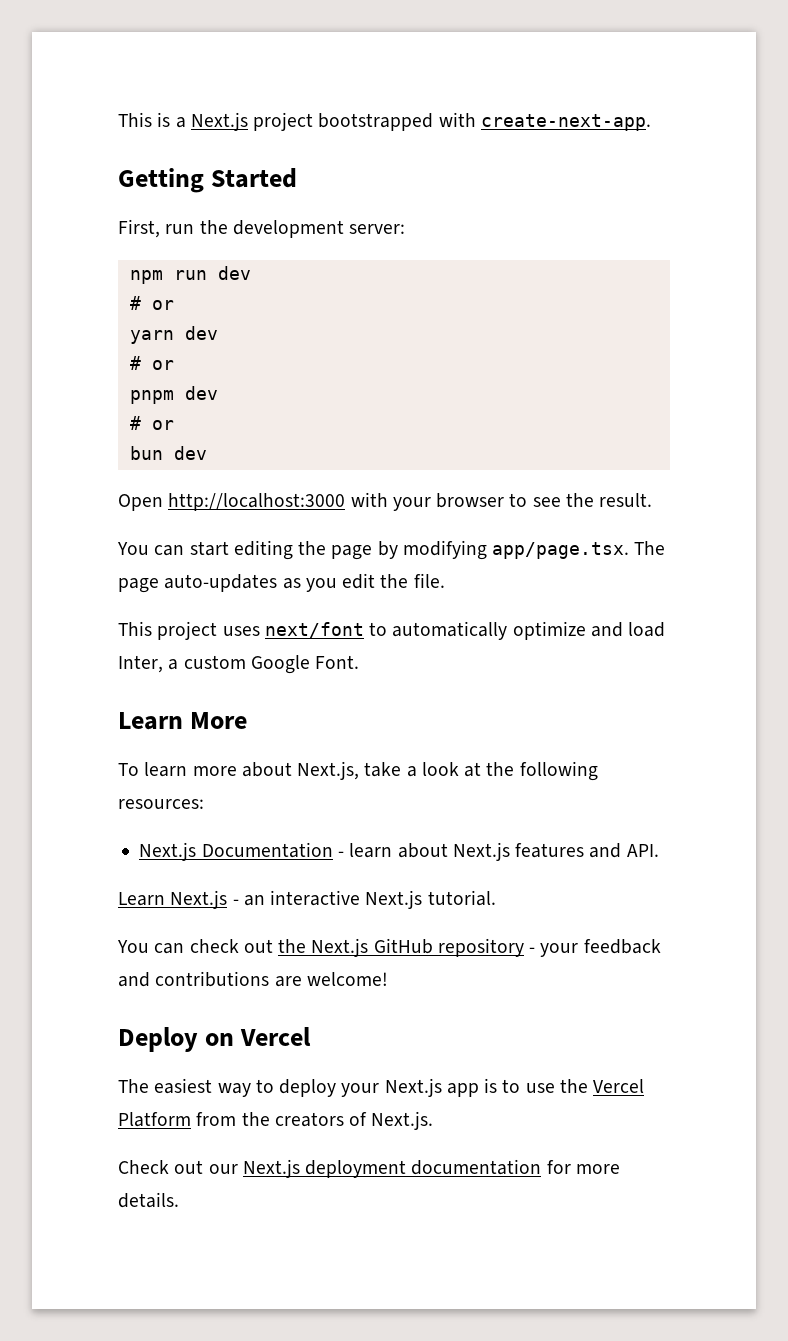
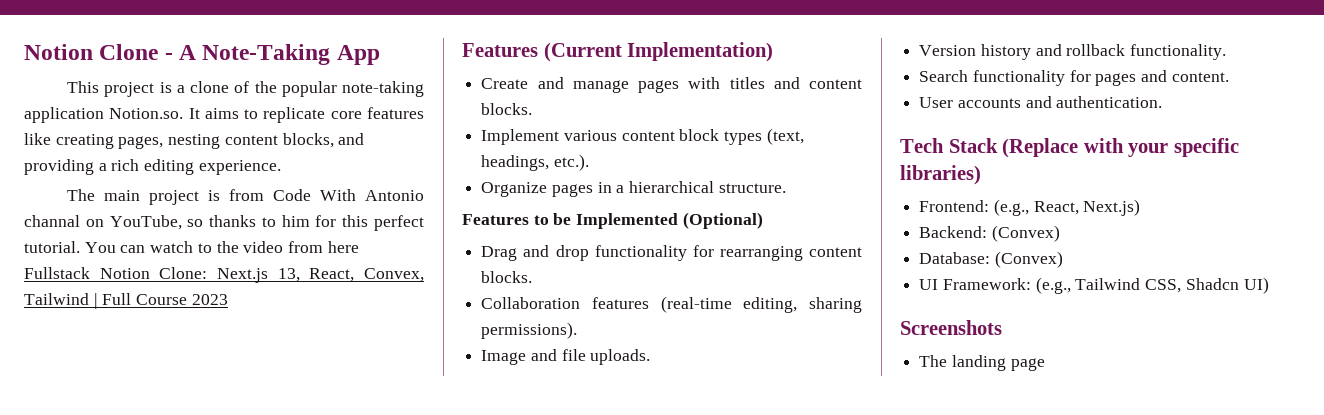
- This is a Next.js project bootstrapped with create-next-app.
- Getting Started
- First, run the development server:
- npm run dev
- # or
- yarn dev
- # or
- pnpm dev
- # or
- bun dev
- Open http://localhost:3000 with your browser to see the result.
- You can start editing the page by modifying app/page.tsx. The page auto-updates as you edit the file.
- This project uses next/font to automatically optimize and load Inter, a custom Google Font.
- Learn More
- To learn more about Next.js, take a look at the following resources:
- Next.js Documentation - learn about Next.js features and API.
- Learn Next.js - an interactive Next.js tutorial.
- You can check out the Next.js GitHub repository - your feedback and contributions are welcome!
- Deploy on Vercel
- The easiest way to deploy your Next.js app is to use the Vercel Platform from the creators of Next.js.
- Check out our Next.js deployment documentation for more details.
+ Notion Clone - A Note-Taking App
+ This project is a clone of the popular note-taking application Notion.so. It aims to replicate core features like creating pages, nesting content blocks, and providing a rich editing experience.
+ The main project is from Code With Antonio channal on YouTube, so thanks to him for this perfect tutorial. You can watch to the video from here Fullstack Notion Clone: Next.js 13, React, Convex, Tailwind | Full Course 2023
+ Features (Current Implementation)
+ Create and manage pages with titles and content blocks.
+ Implement various content block types (text, headings, etc.).
+ Organize pages in a hierarchical structure.
+ Features to be Implemented (Optional)
+ Drag and drop functionality for rearranging content blocks.
+ Collaboration features (real-time editing, sharing permissions).
+ Image and file uploads.
+ Version history and rollback functionality.
+ Search functionality for pages and content.
+ User accounts and authentication.
+ Tech Stack (Replace with your specific libraries)
+ Frontend: (e.g., React, Next.js)
+ Backend: (Convex)
+ Database: (Convex)
+ UI Framework: (e.g., Tailwind CSS, Shadcn UI)
+ Screenshots
+ The landing page

